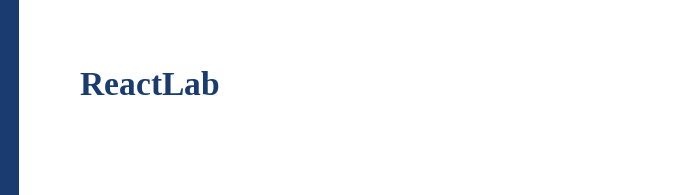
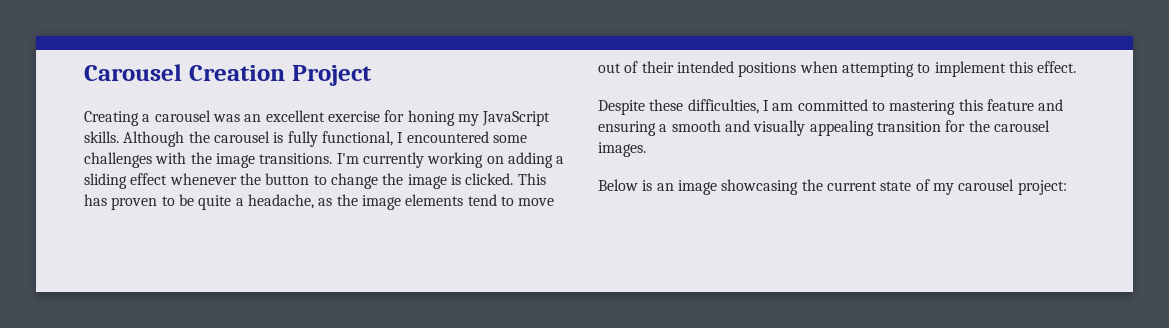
- ReactLab
+ Carousel Creation Project
+ Creating a carousel was an excellent exercise for honing my JavaScript skills. Although the carousel is fully functional, I encountered some challenges with the image transitions. I'm currently working on adding a sliding effect whenever the button to change the image is clicked. This has proven to be quite a headache, as the image elements tend to move out of their intended positions when attempting to implement this effect.
+ Despite these difficulties, I am committed to mastering this feature and ensuring a smooth and visually appealing transition for the carousel images.
+ Below is an image showcasing the current state of my carousel project:

